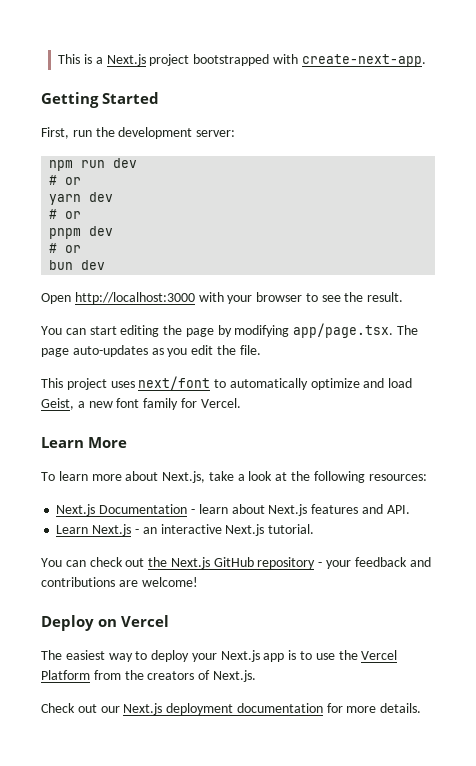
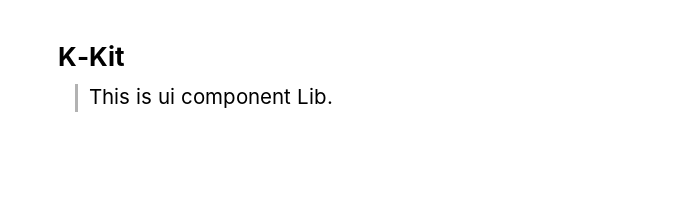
+ K-Kit
- This is a Next.js project bootstrapped with create-next-app.
- Getting Started
- First, run the development server:
- npm run dev
- # or
- yarn dev
- # or
- pnpm dev
- # or
- bun dev
- Open http://localhost:3000 with your browser to see the result.
- You can start editing the page by modifying app/page.tsx. The page auto-updates as you edit the file.
- This project uses next/font to automatically optimize and load Geist, a new font family for Vercel.
- Learn More
- To learn more about Next.js, take a look at the following resources:
- Next.js Documentation - learn about Next.js features and API.
- Learn Next.js - an interactive Next.js tutorial.
- You can check out the Next.js GitHub repository - your feedback and contributions are welcome!
- Deploy on Vercel
- The easiest way to deploy your Next.js app is to use the Vercel Platform from the creators of Next.js.
- Check out our Next.js deployment documentation for more details.
+ This is ui component Lib.

